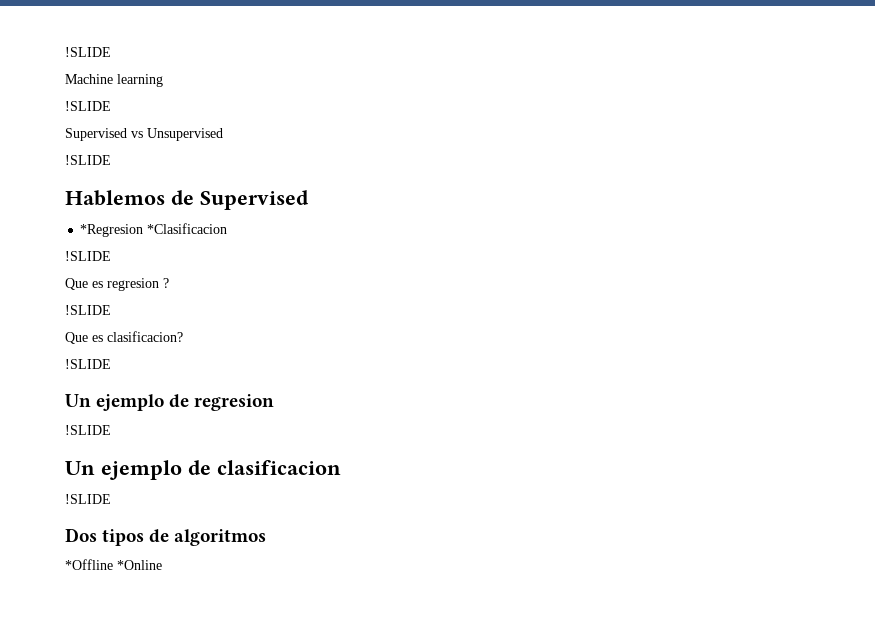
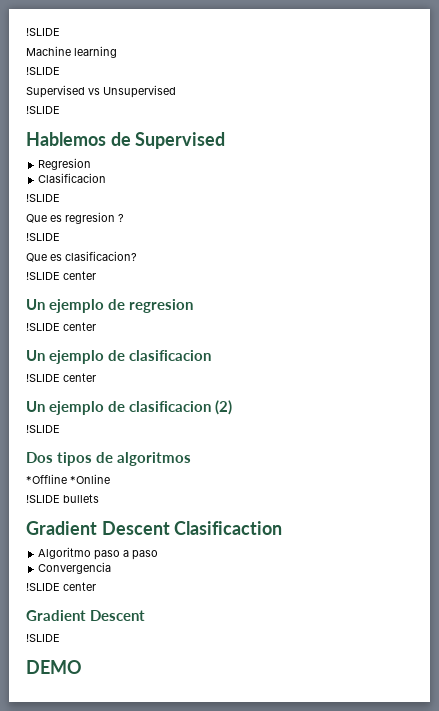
- *Regresion *Clasificacion
+ Regresion
+ Clasificacion
  Que es clasificacion?
- !SLIDE
+ !SLIDE center
  Un ejemplo de regresion
- !SLIDE
+ !SLIDE center
  Un ejemplo de clasificacion
+ !SLIDE center
+ Un ejemplo de clasificacion (2)
+ !SLIDE bullets
+ Gradient Descent Clasificaction
+ Algoritmo paso a paso
+ Convergencia
+ !SLIDE center
+ Gradient Descent
+ !SLIDE
+ DEMO

